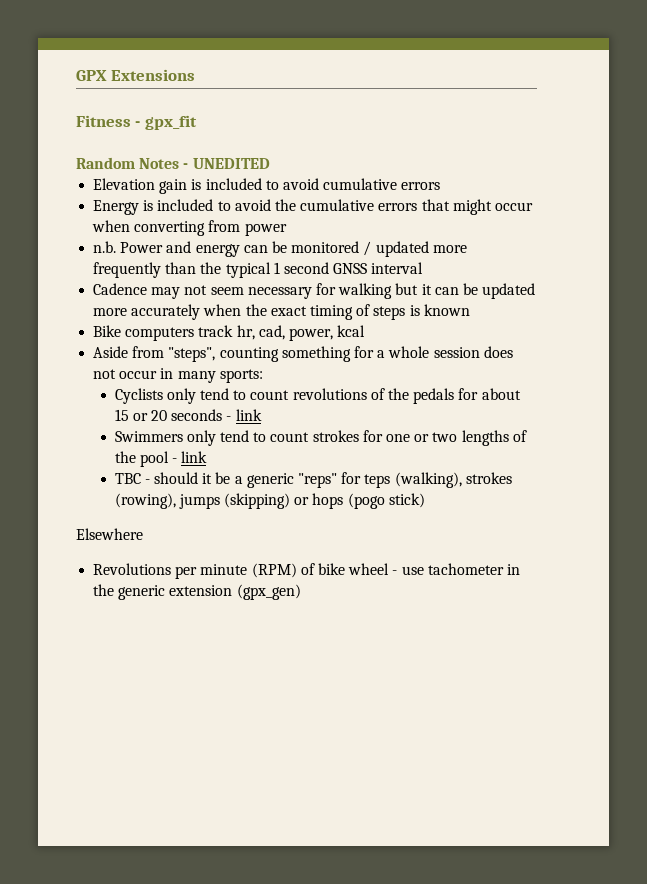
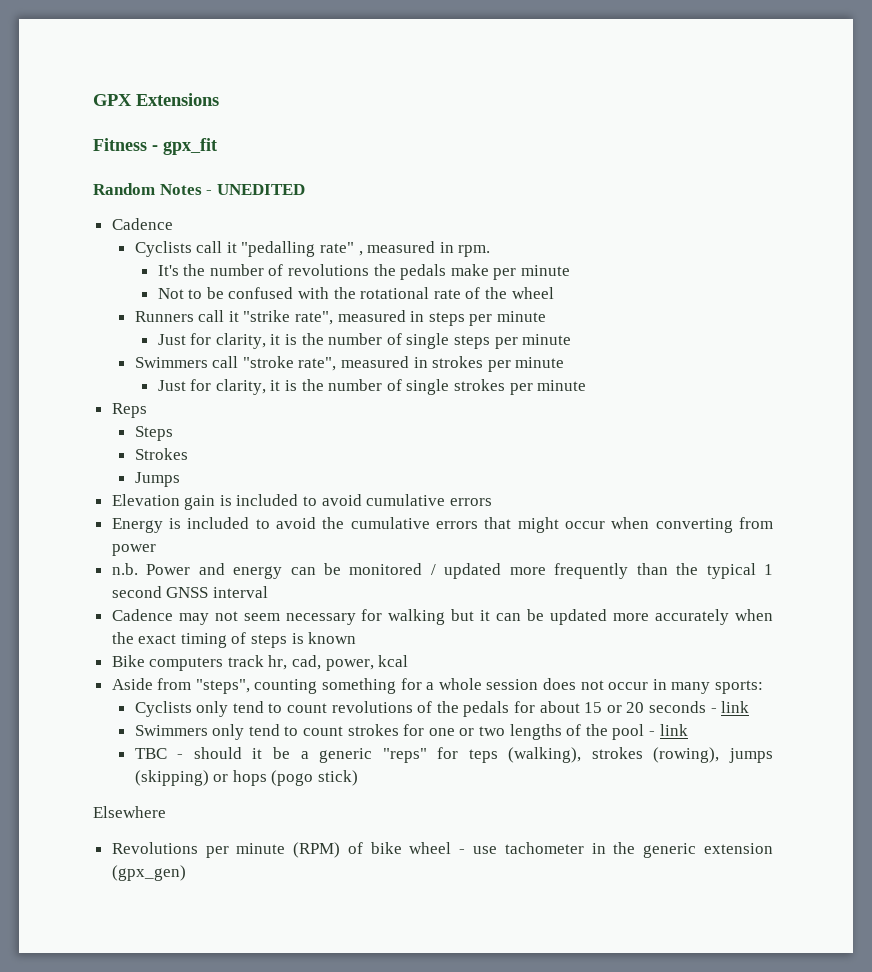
  Random Notes - UNEDITED
+ Cadence
+ Cyclists call it "pedalling rate" , measured in rpm.
+ It's the number of revolutions the pedals make per minute
+ Not to be confused with the rotational rate of the wheel
+ Runners call it "strike rate", measured in steps per minute
+ Just for clarity, it is the number of single steps per minute
+ Swimmers call "stroke rate", measured in strokes per minute
+ Just for clarity, it is the number of single strokes per minute
+ Reps
+ Steps
+ Strokes
+ Jumps

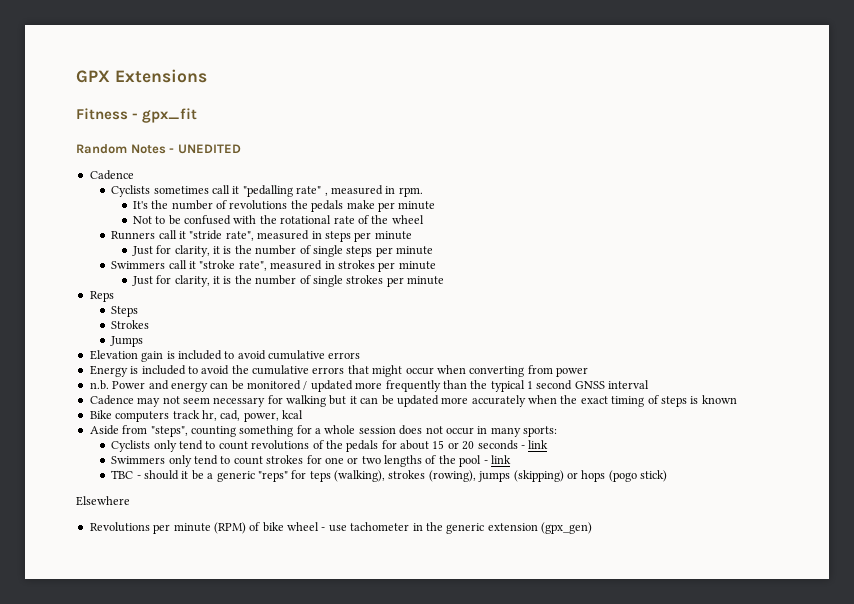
- Cyclists call it "pedalling rate" , measured in rpm.
+ Cyclists sometimes call it "pedalling rate" , measured in rpm.
- Runners call it "strike rate", measured in steps per minute
+ Runners call it "stride rate", measured in steps per minute
- Swimmers call "stroke rate", measured in strokes per minute
+ Swimmers call it "stroke rate", measured in strokes per minute

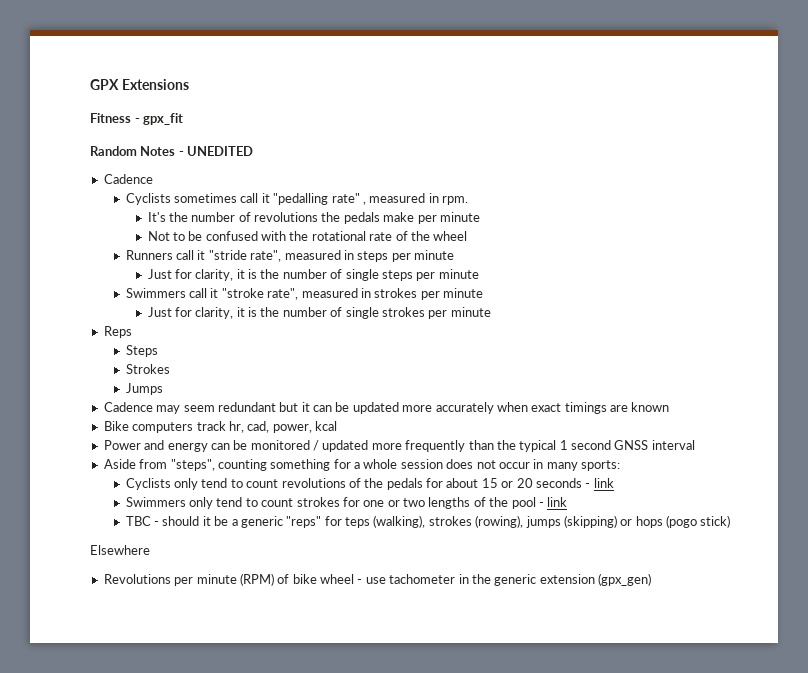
- Elevation gain is included to avoid cumulative errors
- Energy is included to avoid the cumulative errors that might occur when converting from power
- n.b. Power and energy can be monitored / updated more frequently than the typical 1 second GNSS interval
+ Cadence may seem redundant but it can be updated more accurately when exact timings are known
+ Bike computers track hr, cad, power, kcal
+ Power and energy can be monitored / updated more frequently than the typical 1 second GNSS interval
- Cadence may not seem necessary for walking but it can be updated more accurately when the exact timing of steps is known
- Bike computers track hr, cad, power, kcal

